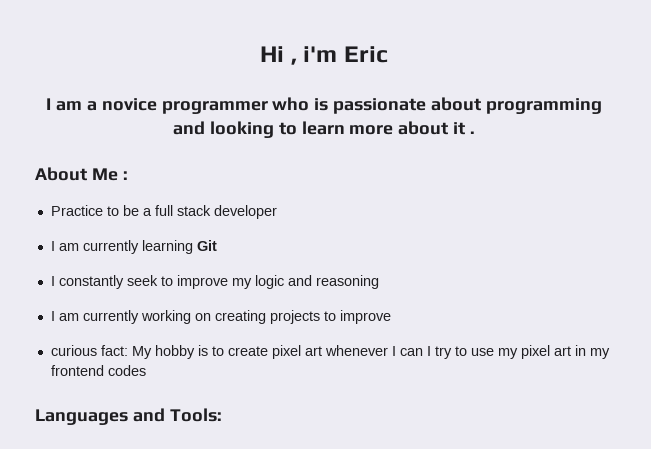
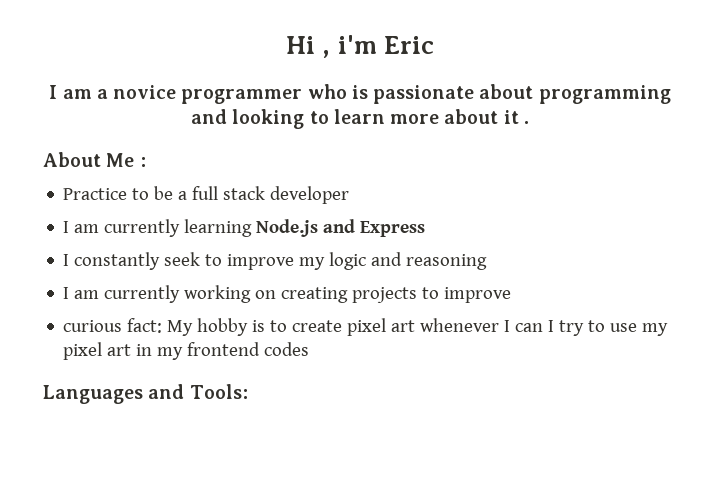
- I am currently learning Git
+ I am currently learning Node.js and Express

